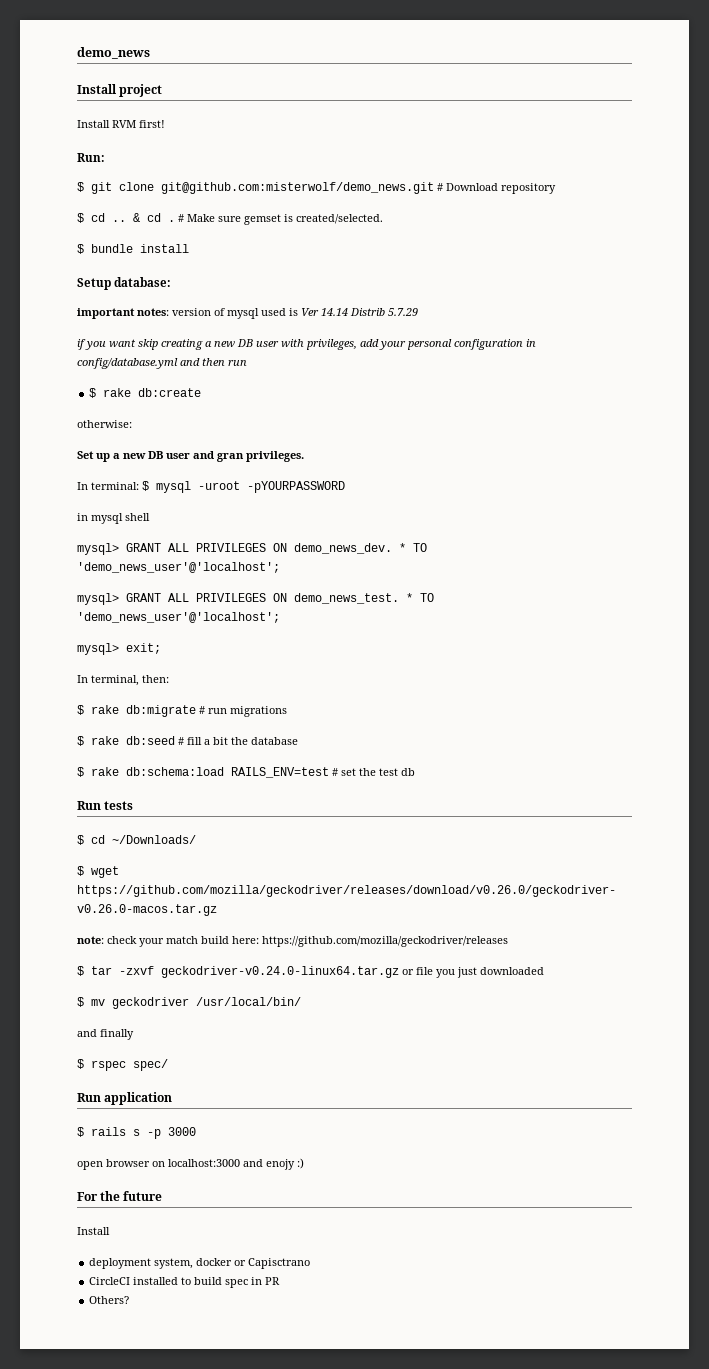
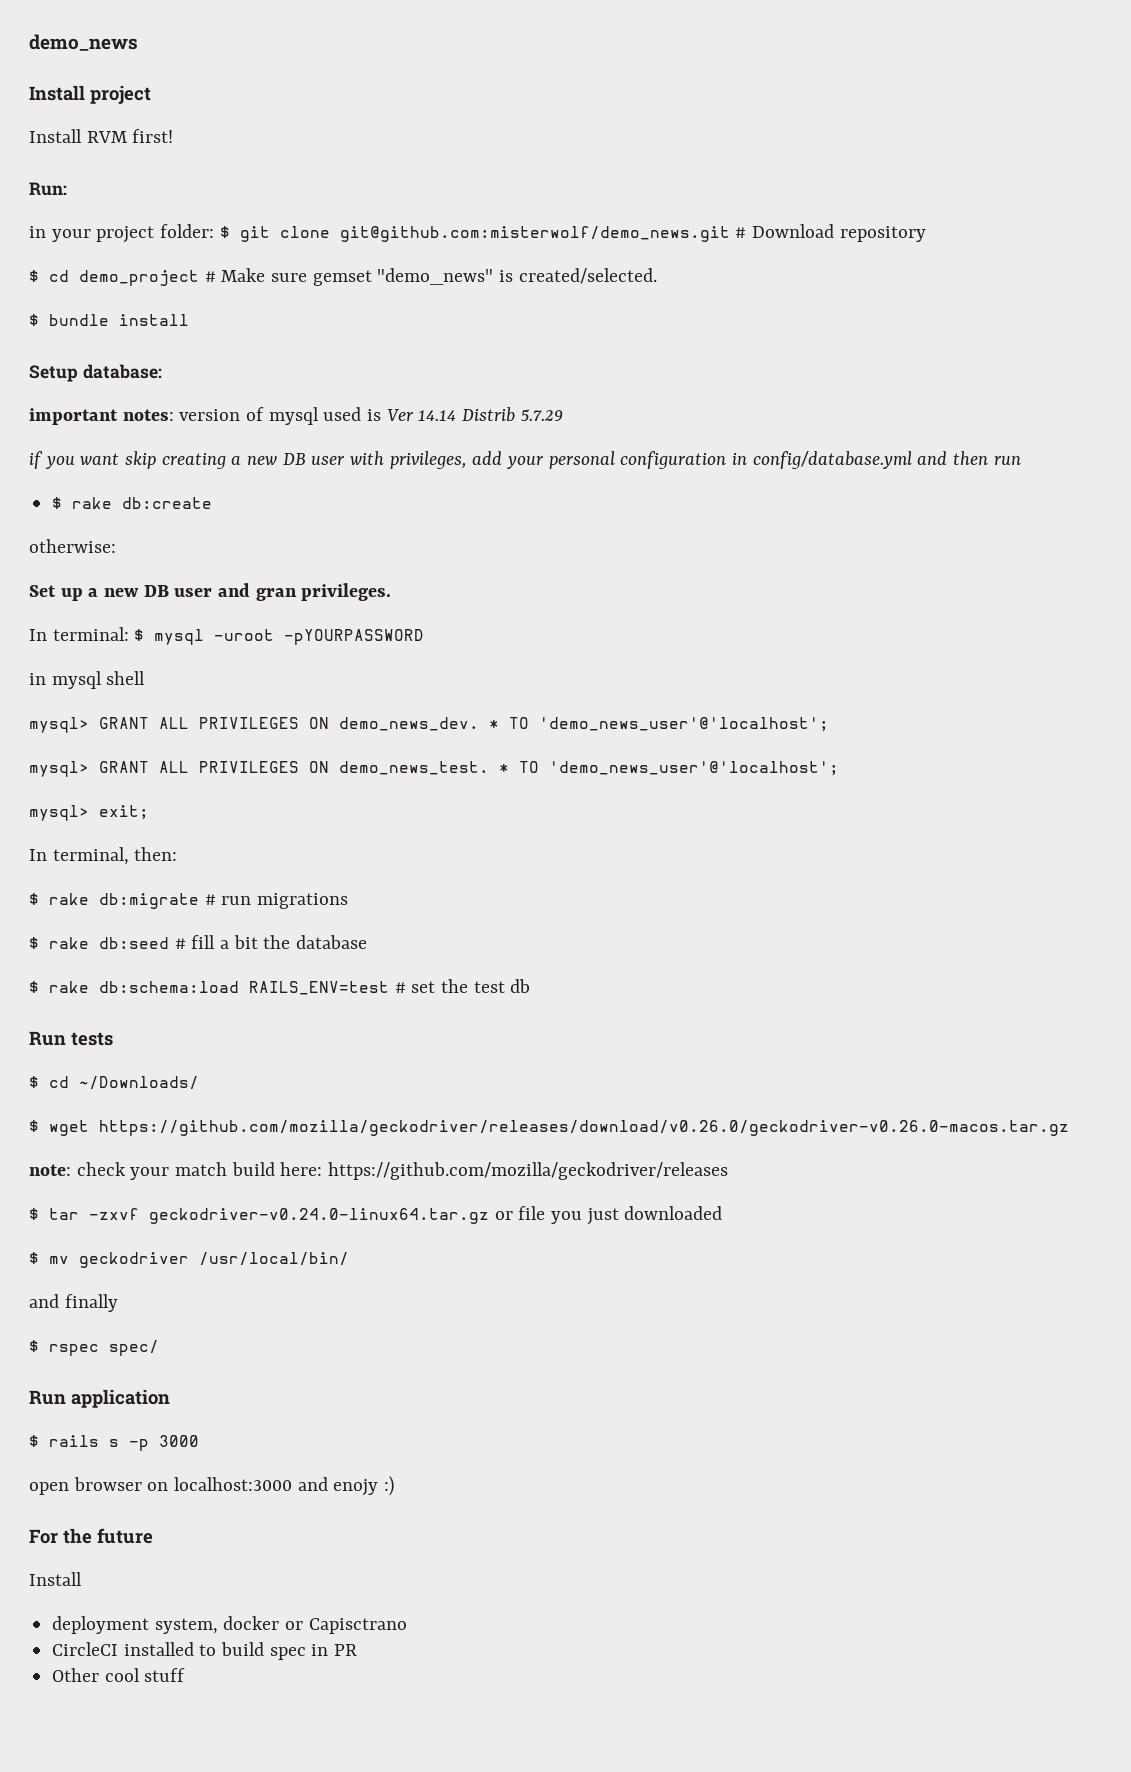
- $ git clone git@github.com:misterwolf/demo_news.git # Download repository
+ in your project folder: $ git clone git@github.com:misterwolf/demo_news.git # Download repository
- $ cd .. & cd . # Make sure gemset is created/selected.
+ $ cd demo_project # Make sure gemset "demo_news" is created/selected.
- Others?
+ Other cool stuff

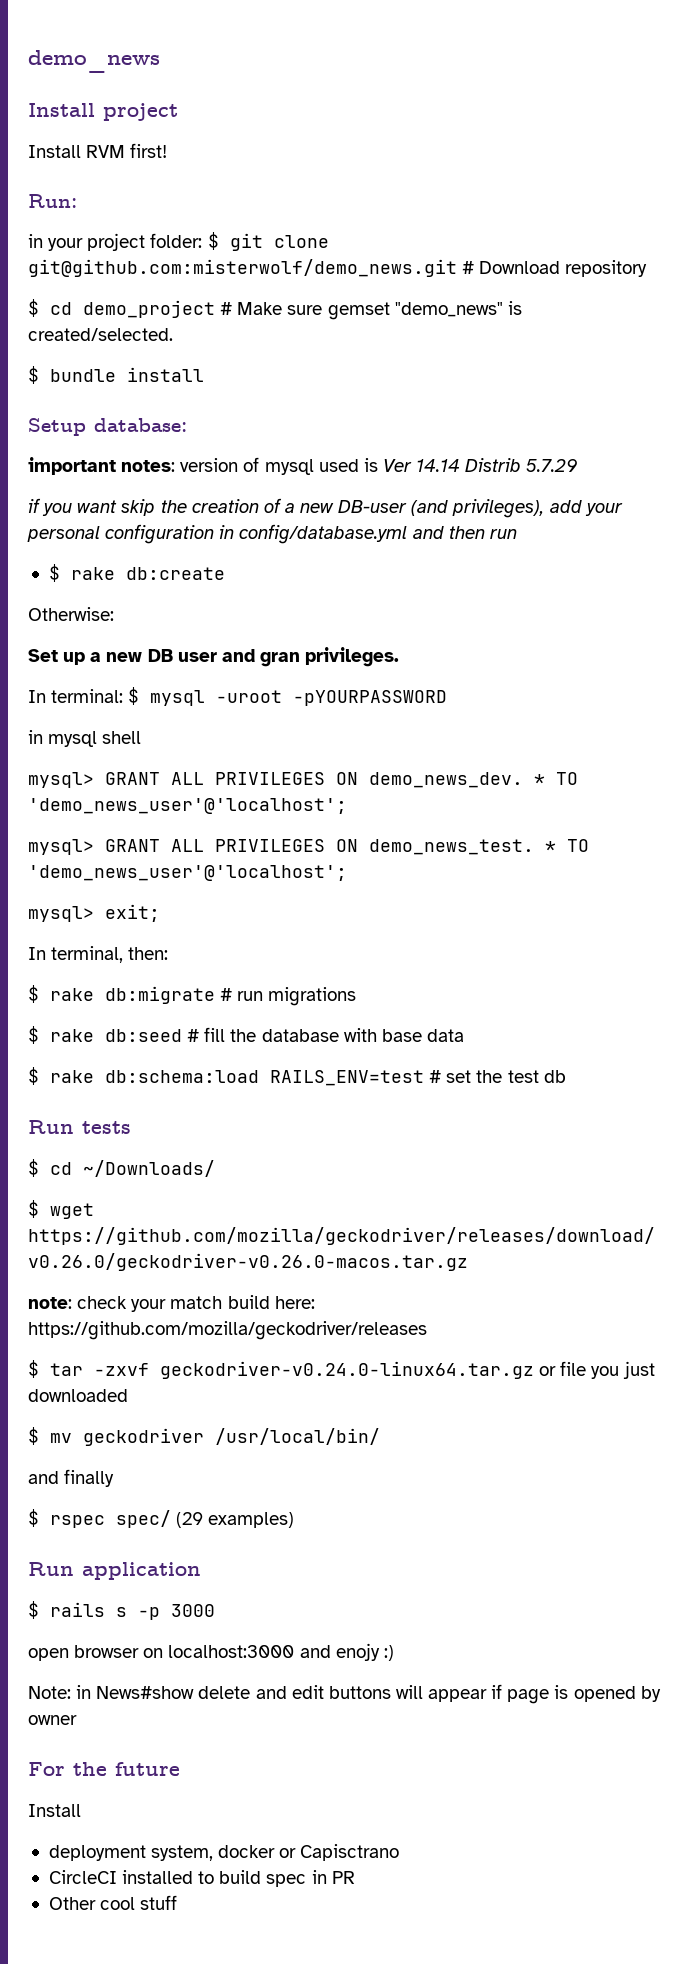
- if you want skip creating a new DB user with privileges, add your personal configuration in config/database.yml and then run
+ if you want skip the creation of a new DB-user (and privileges), add your personal configuration in config/database.yml and then run
- otherwise:
+ Otherwise:
- $ rake db:seed # fill a bit the database
+ $ rake db:seed # fill the database with base data
- $ rspec spec/
+ $ rspec spec/ (29 examples)
+ Note: in News#show delete and edit buttons will appear if page is opened by owner

